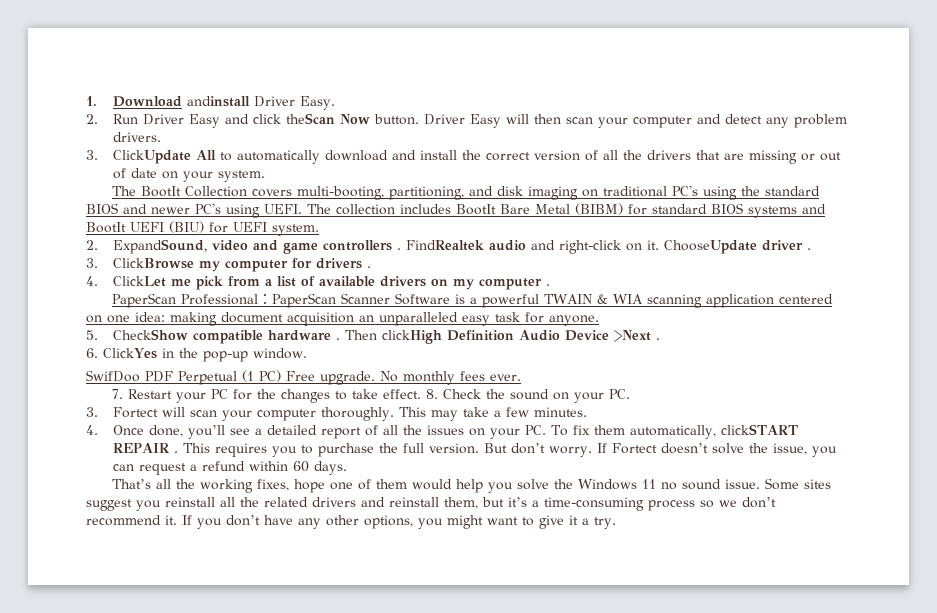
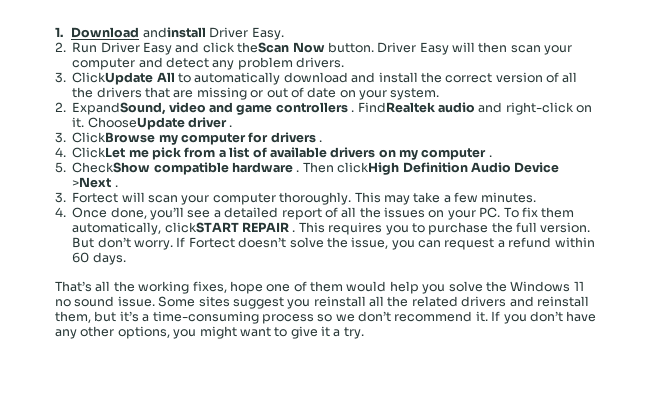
- The BootIt Collection covers multi-booting, partitioning, and disk imaging on traditional PC's using the standard BIOS and newer PC's using UEFI. The collection includes BootIt Bare Metal (BIBM) for standard BIOS systems and BootIt UEFI (BIU) for UEFI system.
- PaperScan Professional：PaperScan Scanner Software is a powerful TWAIN & WIA scanning application centered on one idea: making document acquisition an unparalleled easy task for anyone.
- 6. ClickYes in the pop-up window.
- SwifDoo PDF Perpetual (1 PC) Free upgrade. No monthly fees ever.
- 7. Restart your PC for the changes to take effect. 8. Check the sound on your PC.

